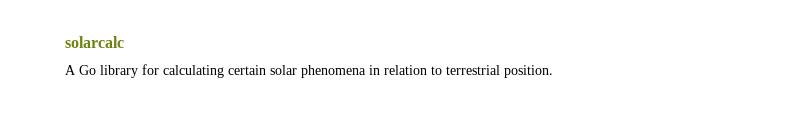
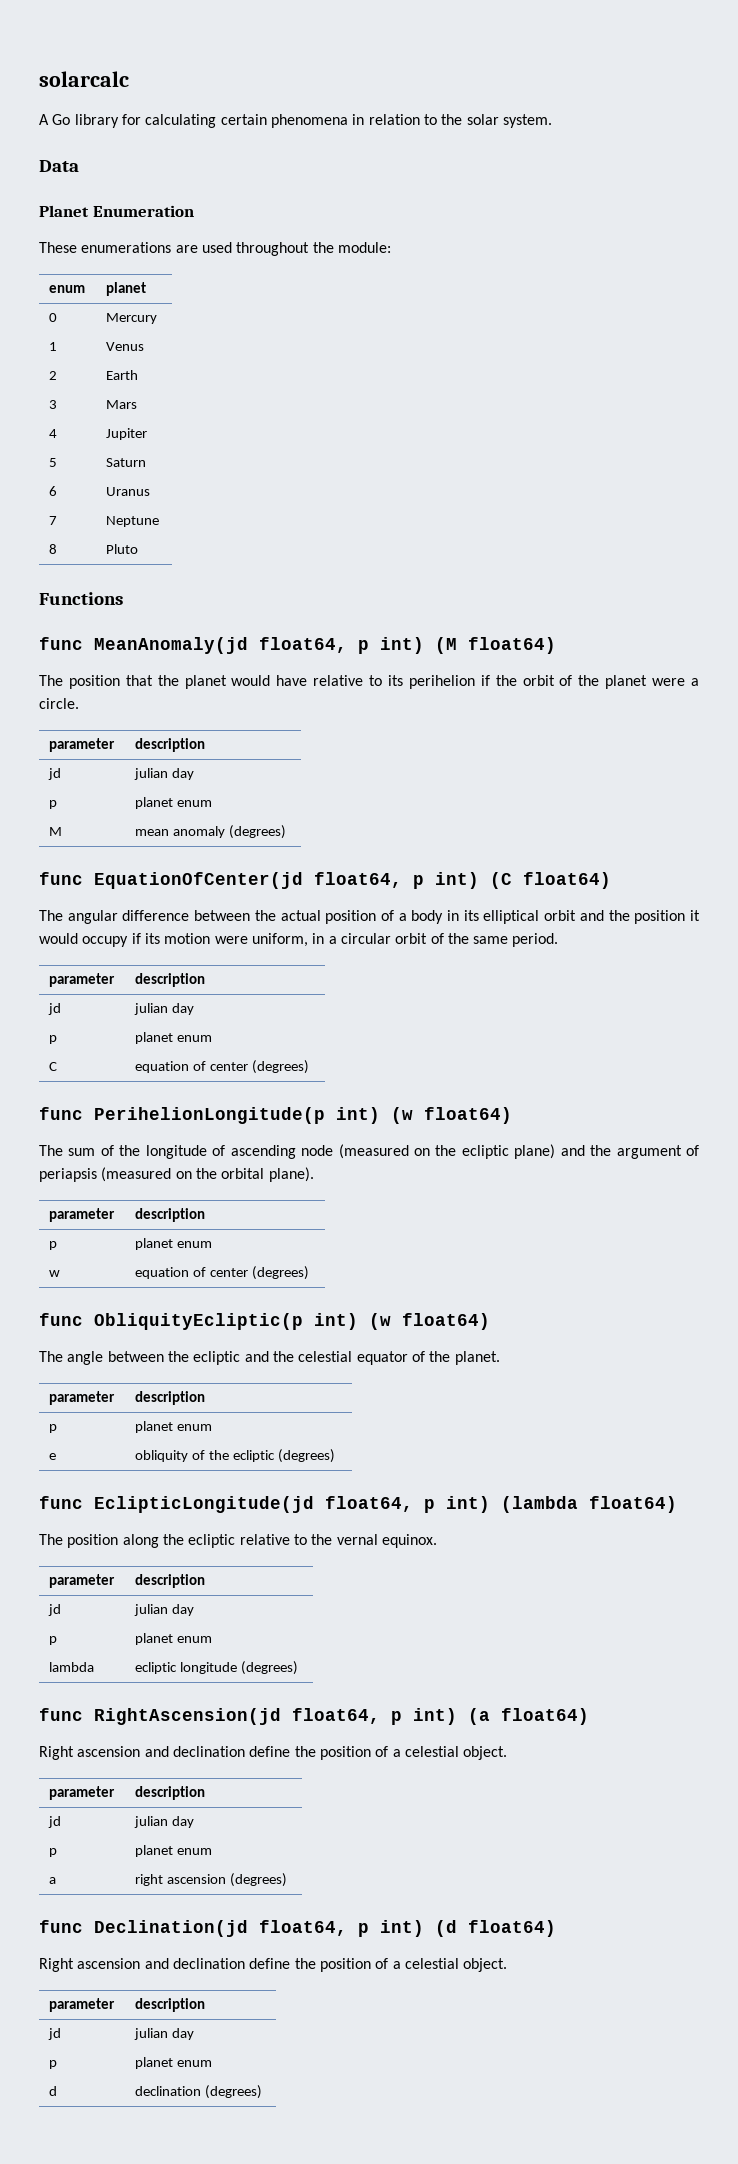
- A Go library for calculating certain solar phenomena in relation to terrestrial position.
+ A Go library for calculating certain phenomena in relation to the solar system.
+ Data
+ Planet Enumeration
+ These enumerations are used throughout the module:
+ enum | planet
+ 0 | Mercury
+ 1 | Venus
+ 2 | Earth
+ 3 | Mars
+ 4 | Jupiter
+ 5 | Saturn
+ 6 | Uranus
+ 7 | Neptune
+ 8 | Pluto
+ Functions
+ func MeanAnomaly(jd float64, p int) (M float64)
+ The position that the planet would have relative to its perihelion if the orbit of the planet were a circle.
+ parameter | description
+ jd | julian day
+ p | planet enum
+ M | mean anomaly (degrees)
+ func EquationOfCenter(jd float64, p int) (C float64)
+ The angular difference between the actual position of a body in its elliptical orbit and the position it would occupy if its motion were uniform, in a circular orbit of the same period.
+ parameter | description
+ jd | julian day
+ p | planet enum
+ C | equation of center (degrees)
+ func PerihelionLongitude(p int) (w float64)
+ The sum of the longitude of ascending node (measured on the ecliptic plane) and the argument of periapsis (measured on the orbital plane).
+ parameter | description
+ p | planet enum
+ w | equation of center (degrees)
+ func ObliquityEcliptic(p int) (w float64)
+ The angle between the ecliptic and the celestial equator of the planet.
+ parameter | description
+ p | planet enum
+ e | obliquity of the ecliptic (degrees)
+ func EclipticLongitude(jd float64, p int) (lambda float64)
+ The position along the ecliptic relative to the vernal equinox.
+ parameter | description
+ jd | julian day
+ p | planet enum
+ lambda | ecliptic longitude (degrees)
+ func RightAscension(jd float64, p int) (a float64)
+ Right ascension and declination define the position of a celestial object.
+ parameter | description
+ jd | julian day
+ p | planet enum
+ a | right ascension (degrees)
+ func Declination(jd float64, p int) (d float64)
+ Right ascension and declination define the position of a celestial object.
+ parameter | description
+ jd | julian day
+ p | planet enum
+ d | declination (degrees)

